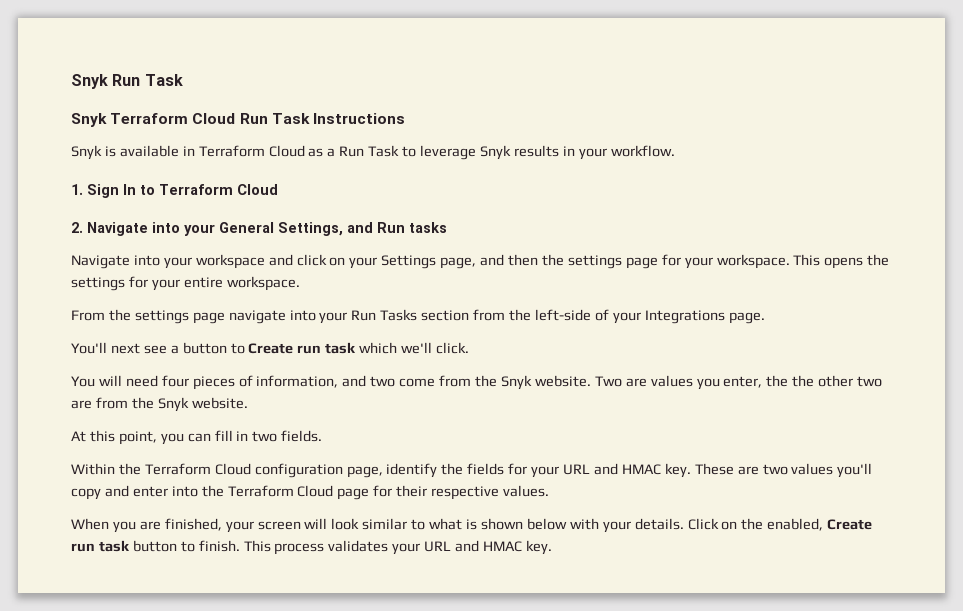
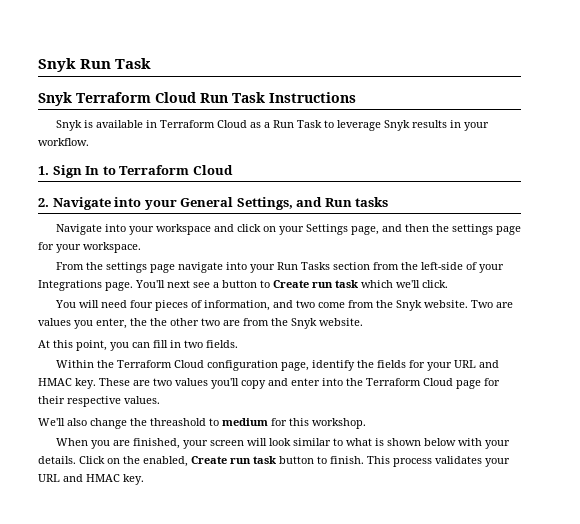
- This opens the settings for your entire workspace.
- From the settings page navigate into your Run Tasks section from the left-side of your Integrations page.
- You'll next see a button to Create run task which we'll click.
+ From the settings page navigate into your Run Tasks section from the left-side of your Integrations page. You'll next see a button to Create run task which we'll click.
+ We'll also change the threashold to medium for this workshop.

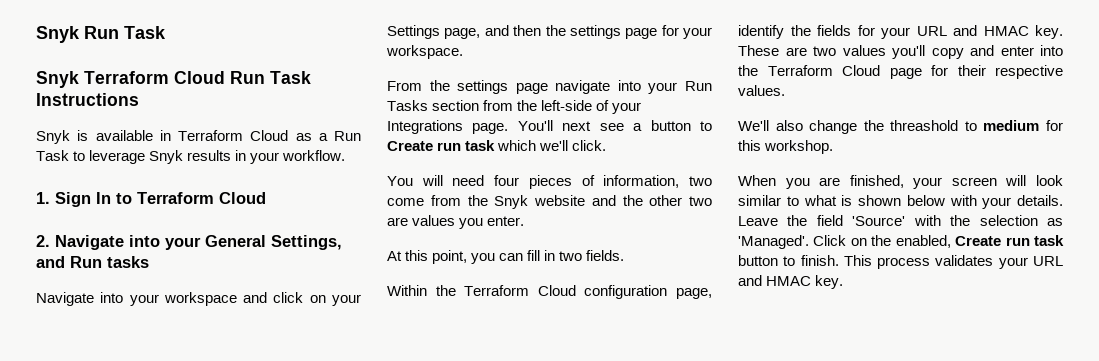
- You will need four pieces of information, and two come from the Snyk website. Two are values you enter, the the other two are from the Snyk website.
+ You will need four pieces of information, two come from the Snyk website and the other two are values you enter.
+ Leave the field 'Source' with the selection as 'Managed'.

